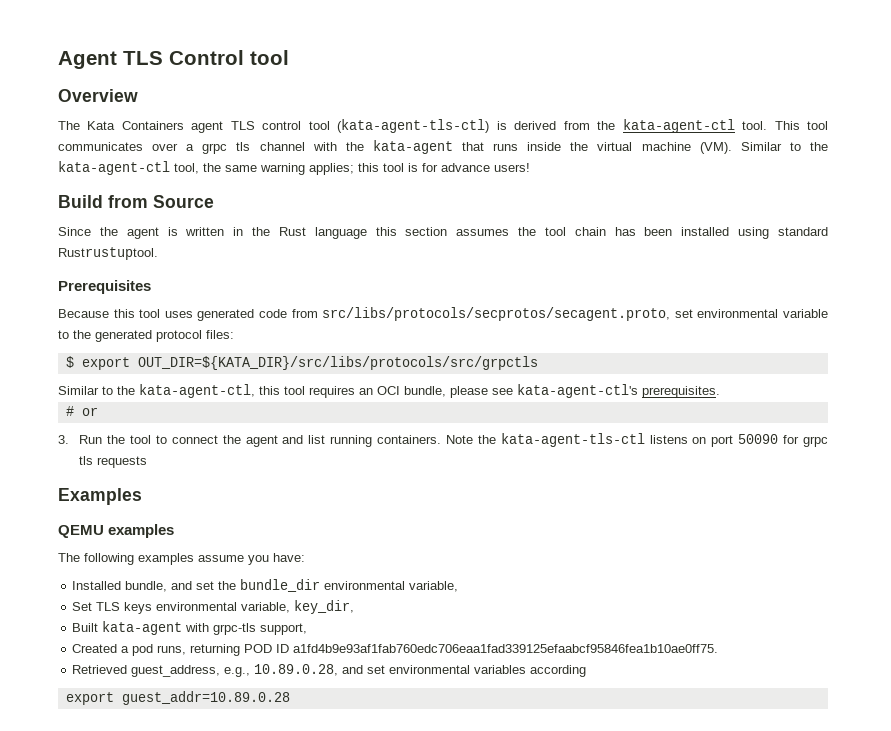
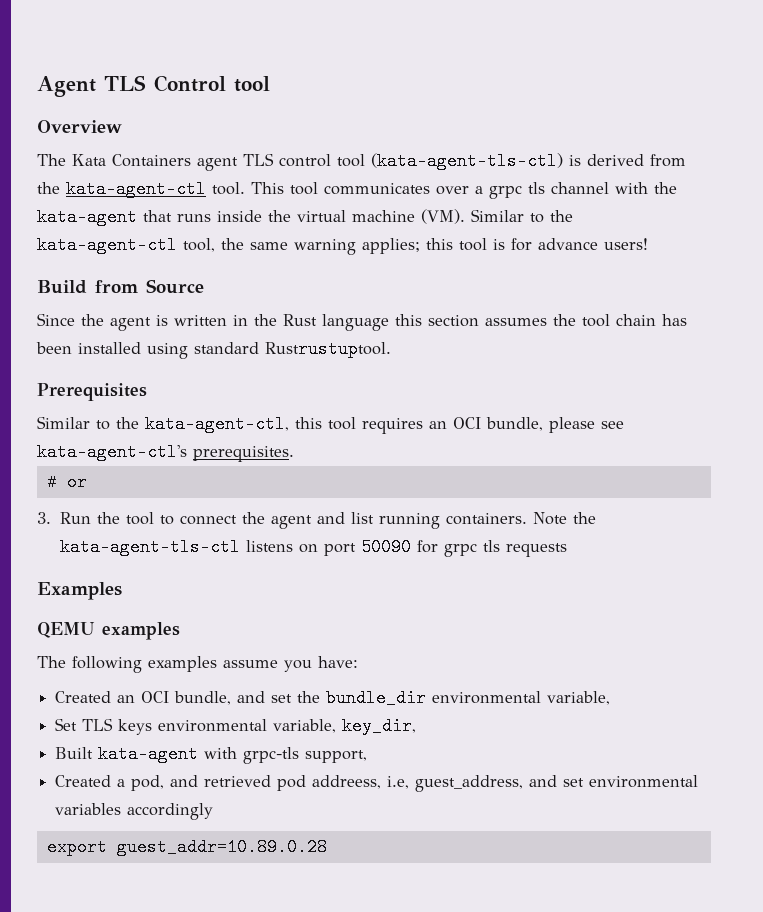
- Because this tool uses generated code from src/libs/protocols/secprotos/secagent.proto, set environmental variable to the generated protocol files:
- $ export OUT_DIR=${KATA_DIR}/src/libs/protocols/src/grpctls
- Installed bundle, and set the bundle_dir environmental variable,
+ Created an OCI bundle, and set the bundle_dir environmental variable,
- Created a pod runs, returning POD ID a1fd4b9e93af1fab760edc706eaa1fad339125efaabcf95846fea1b10ae0ff75.
- Retrieved guest_address, e.g., 10.89.0.28, and set environmental variables according
+ Created a pod, and retrieved pod addreess, i.e, guest_address, and set environmental variables accordingly

